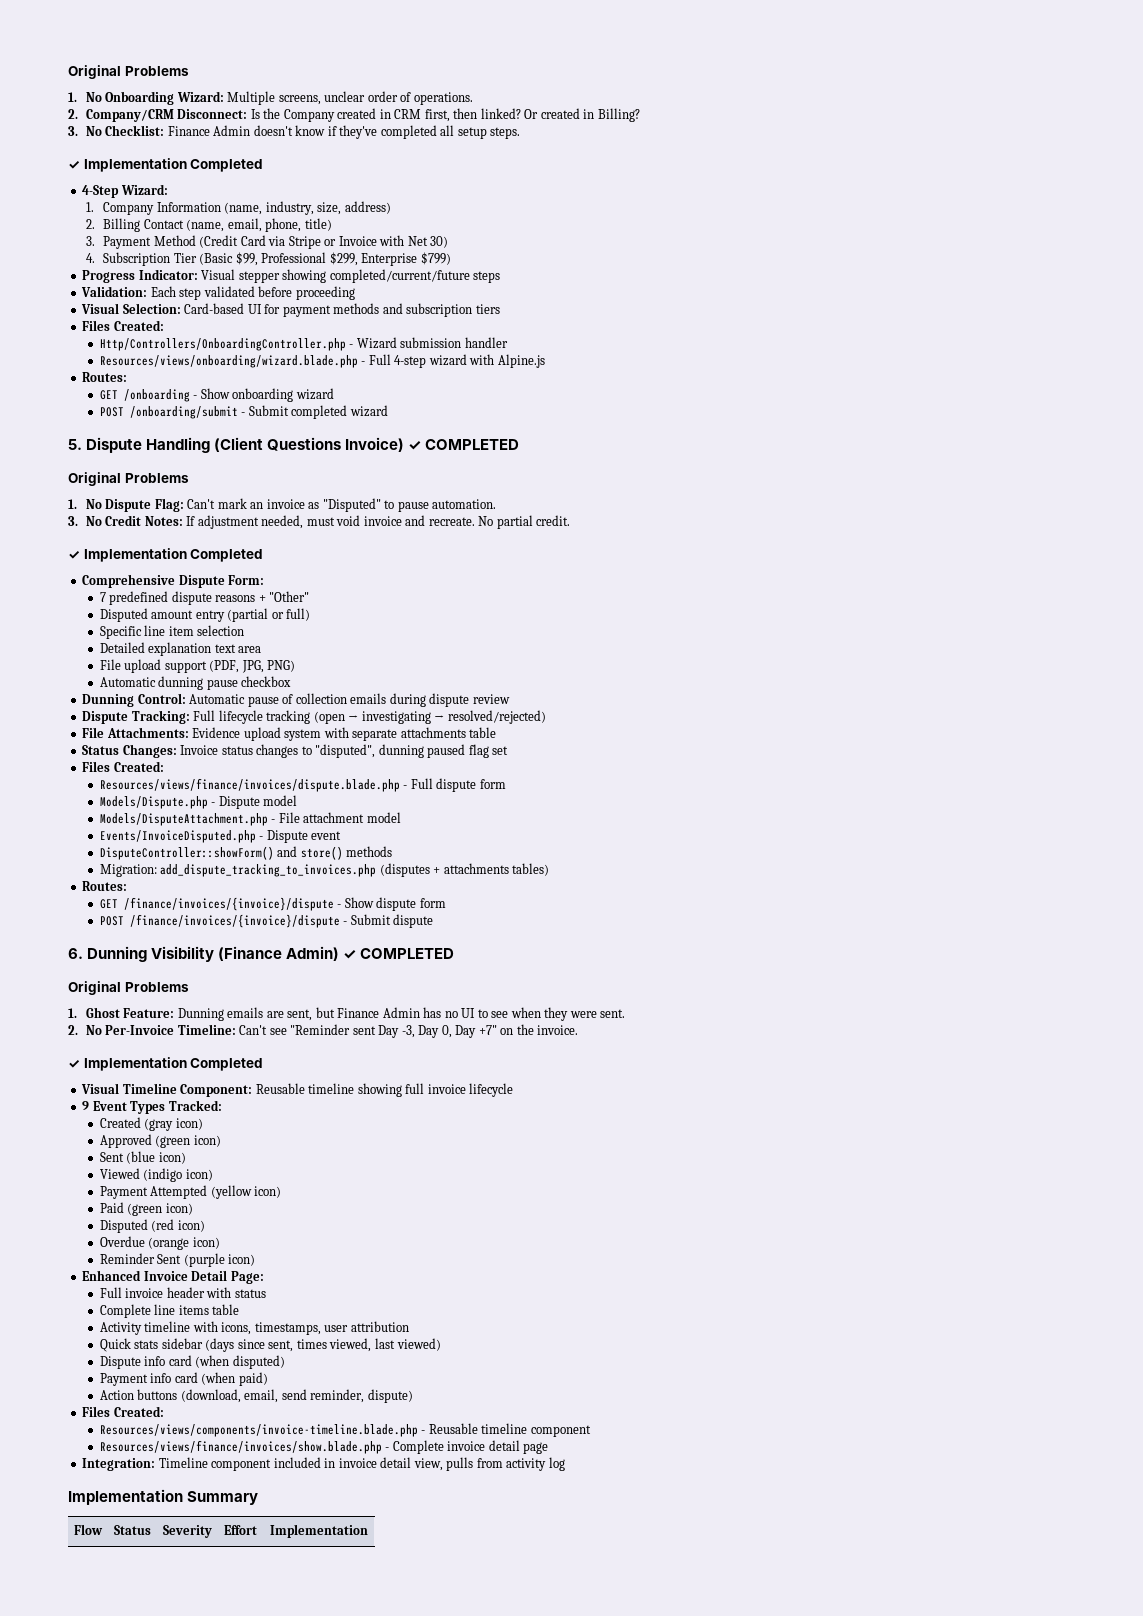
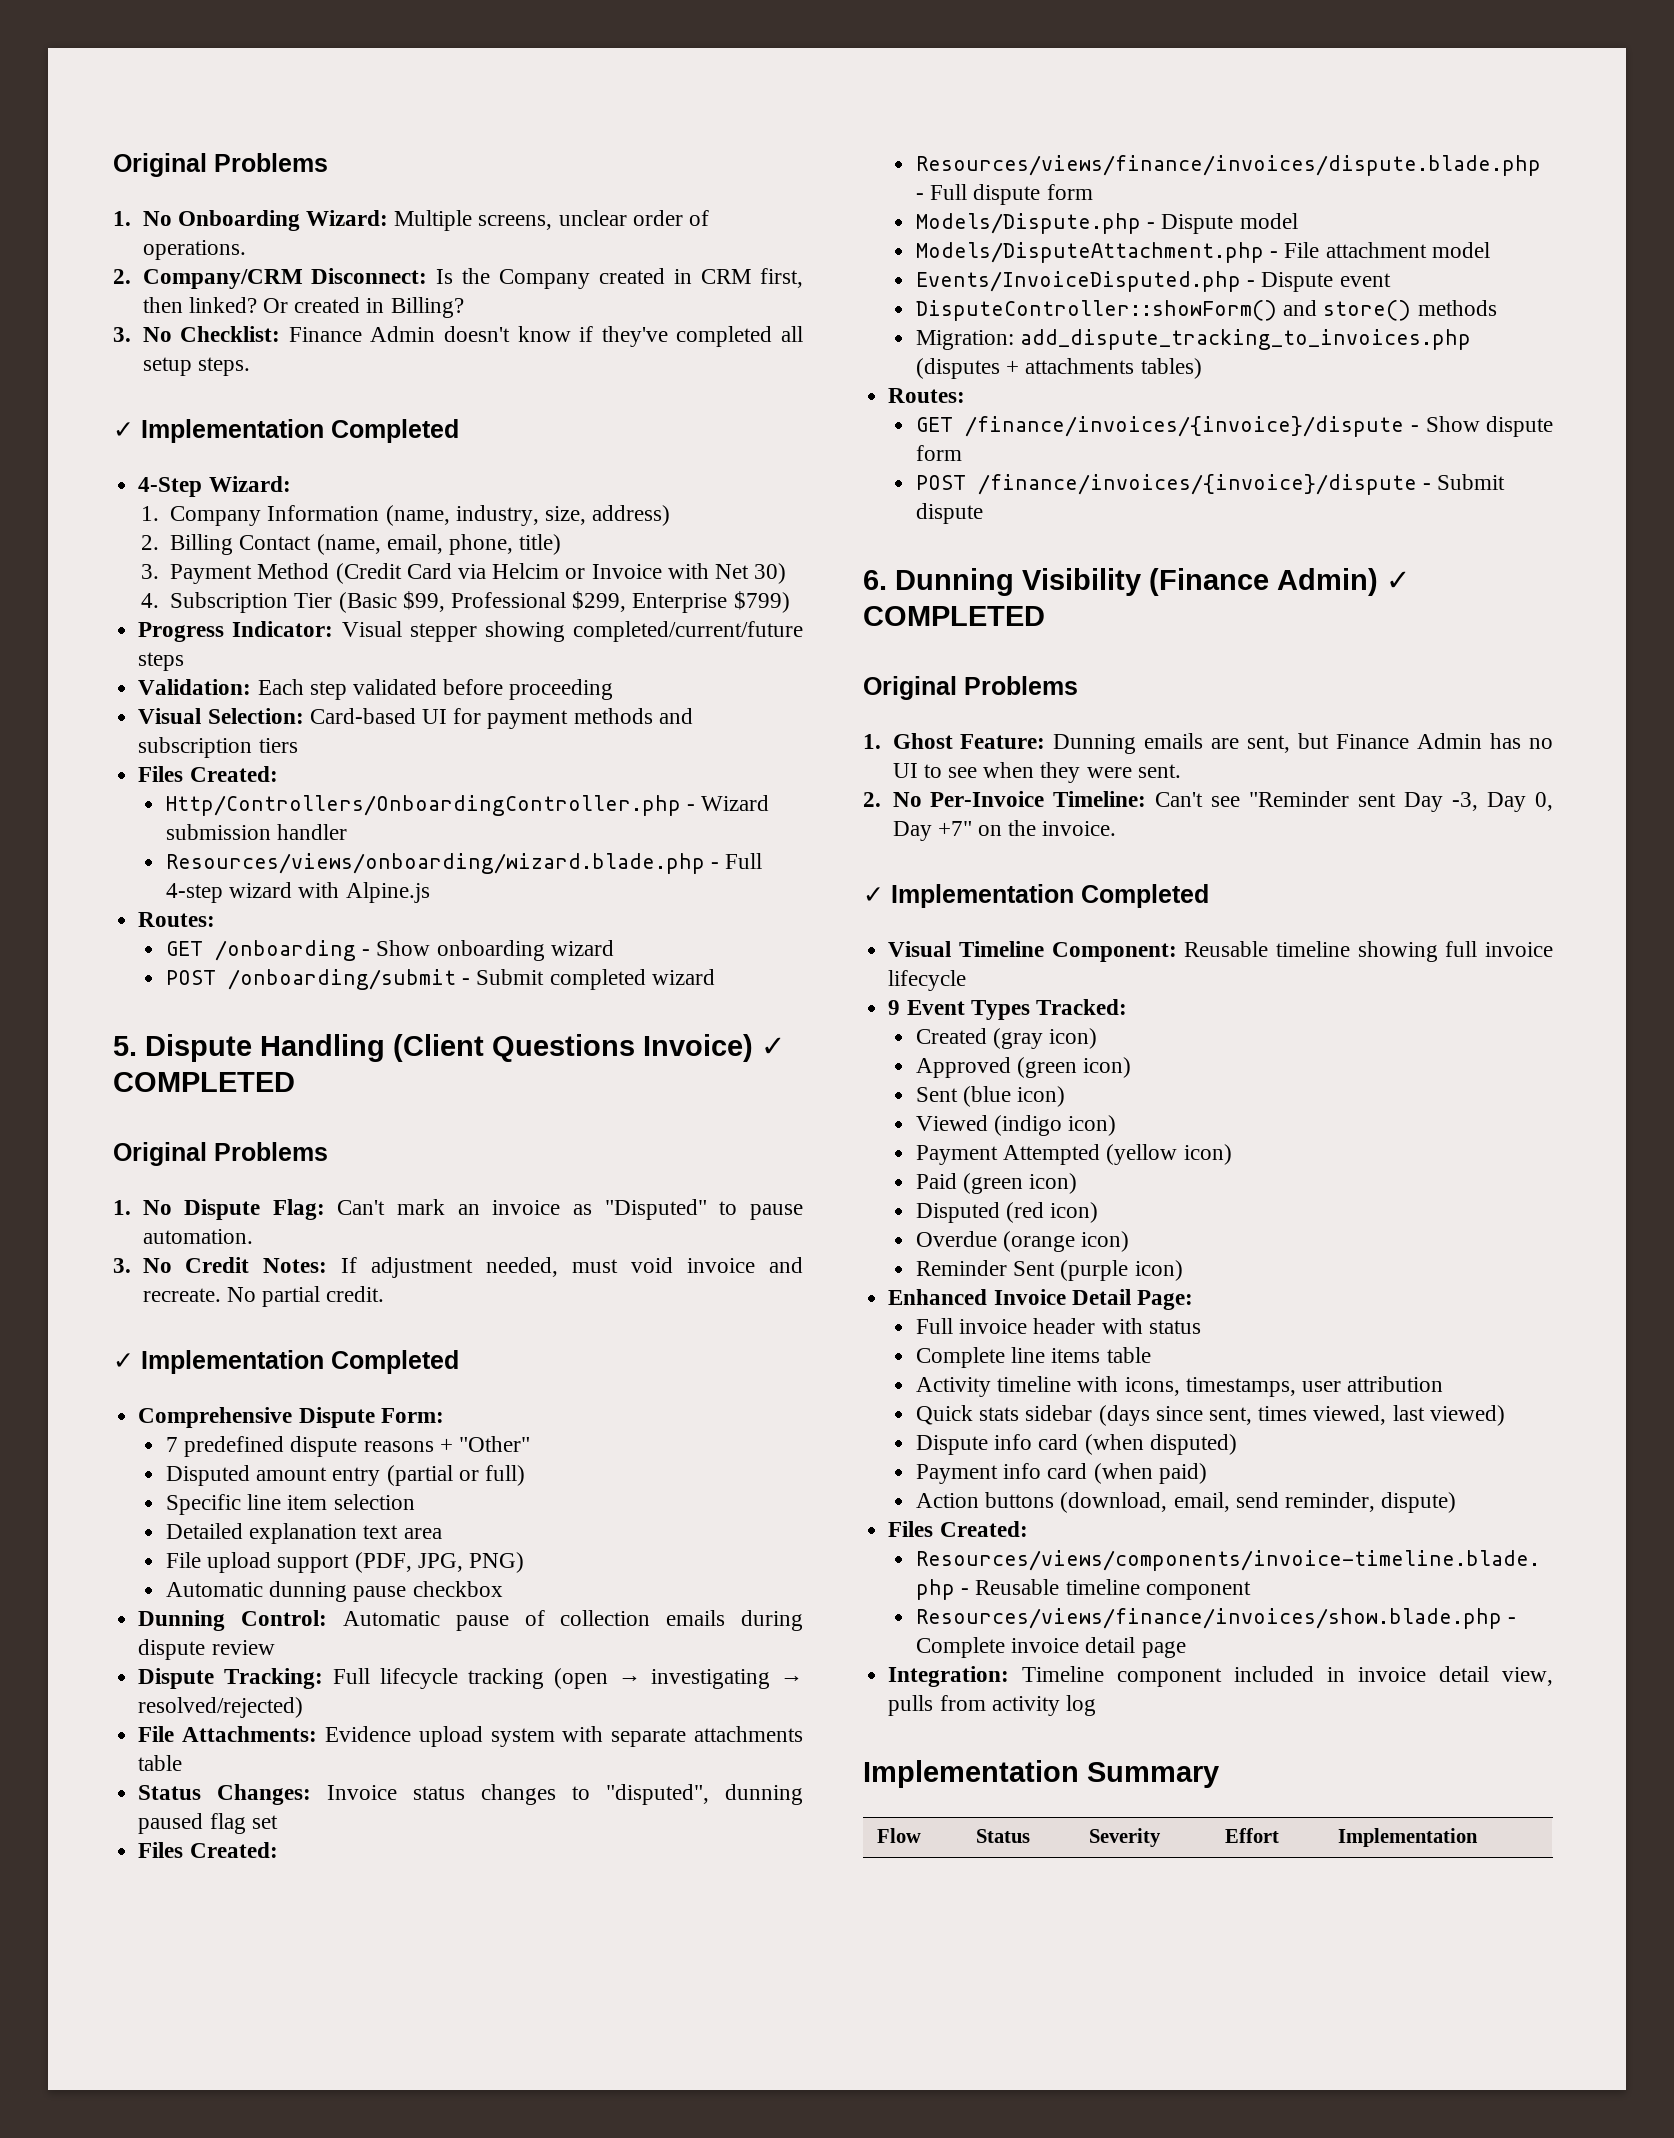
- 3. Payment Method (Credit Card via Stripe or Invoice with Net 30)
+ 3. Payment Method (Credit Card via Helcim or Invoice with Net 30)

